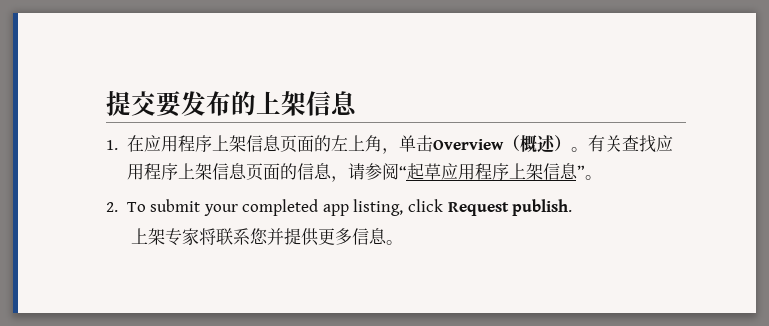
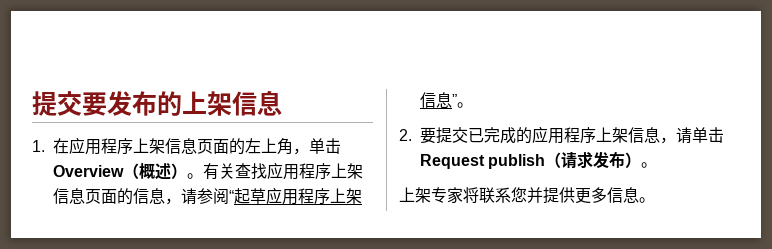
- 2. To submit your completed app listing, click Request publish.
+ 2.要提交已完成的应用程序上架信息，请单击Request publish（请求发布）。

